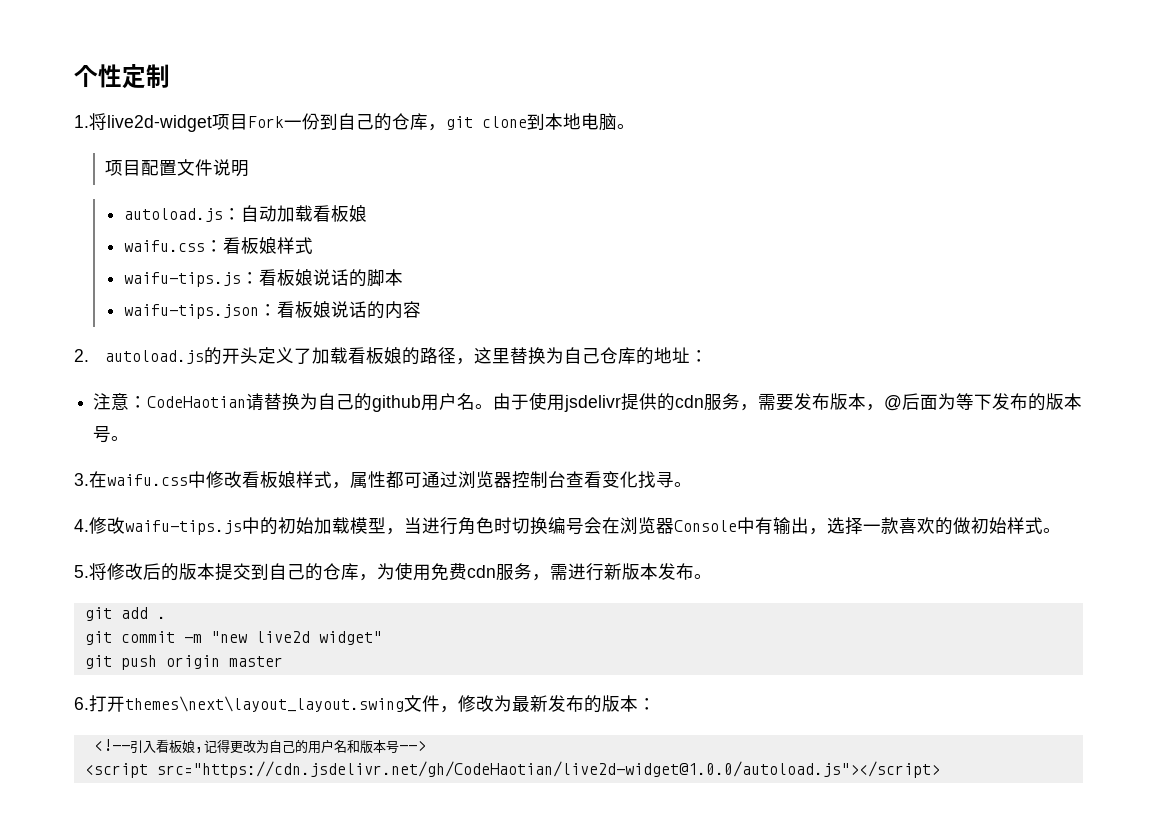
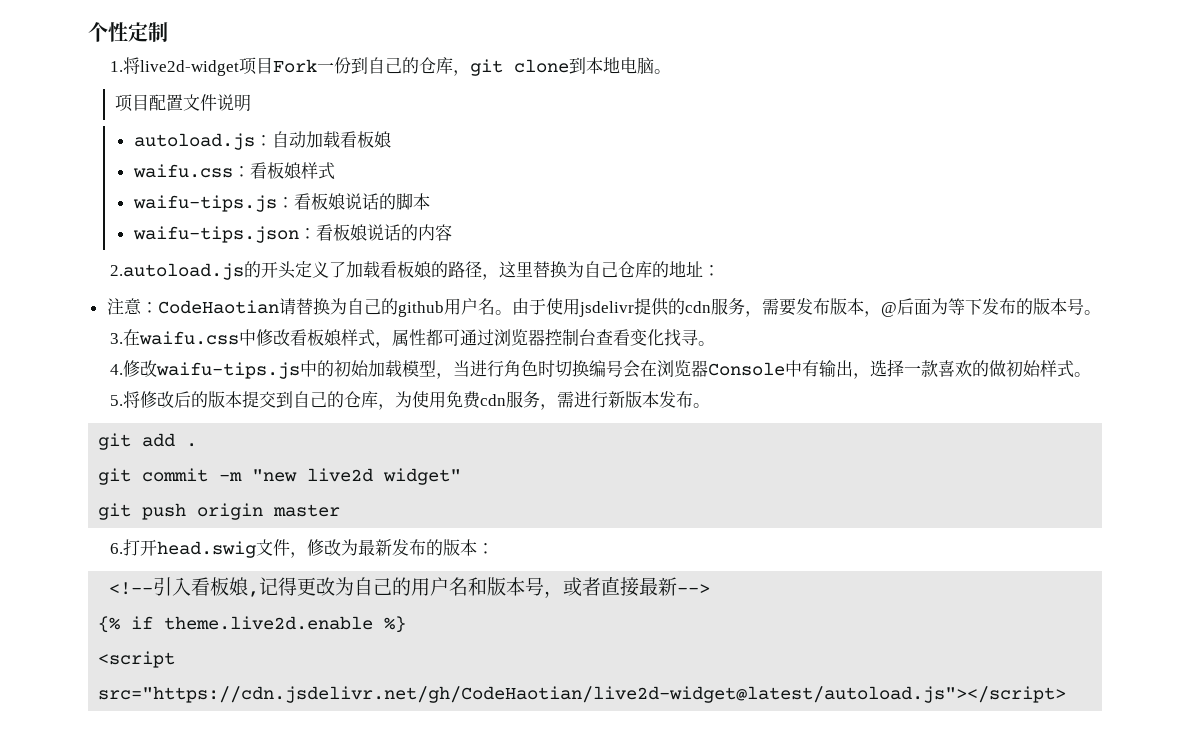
- 2. autoload.js的开头定义了加载看板娘的路径，这里替换为自己仓库的地址：
+ 2.autoload.js的开头定义了加载看板娘的路径，这里替换为自己仓库的地址：
- 6.打开themes\next\layout_layout.swing文件，修改为最新发布的版本：
+ 6.打开head.swig文件，修改为最新发布的版本：
- <!--引入看板娘,记得更改为自己的用户名和版本号-->
+ <!--引入看板娘,记得更改为自己的用户名和版本号，或者直接最新-->
+ {% if theme.live2d.enable %}
- <script src="https://cdn.jsdelivr.net/gh/CodeHaotian/live2d-widget@1.0.0/autoload.js"></script>
+ <script src="https://cdn.jsdelivr.net/gh/CodeHaotian/live2d-widget@latest/autoload.js"></script>

